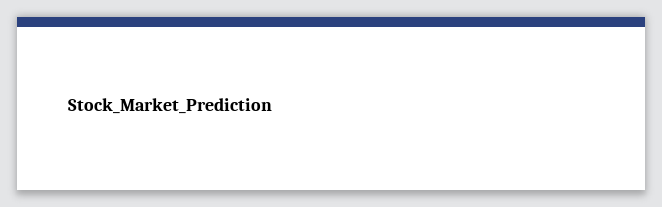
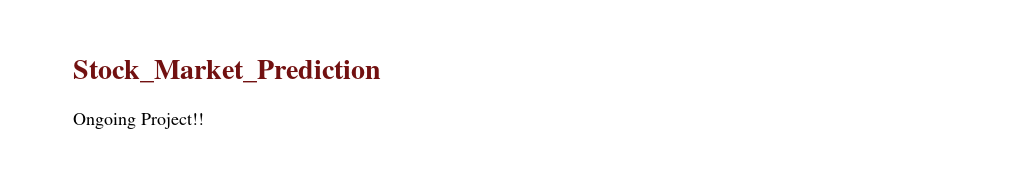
+ Ongoing Project!!

